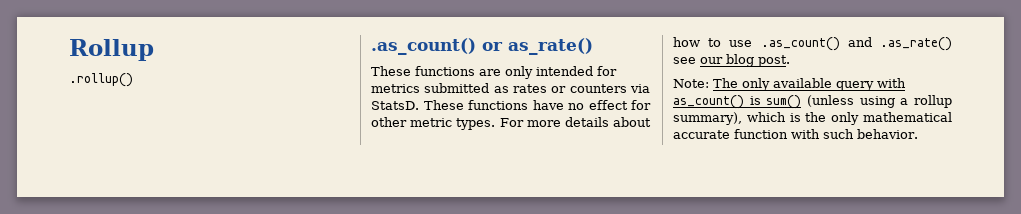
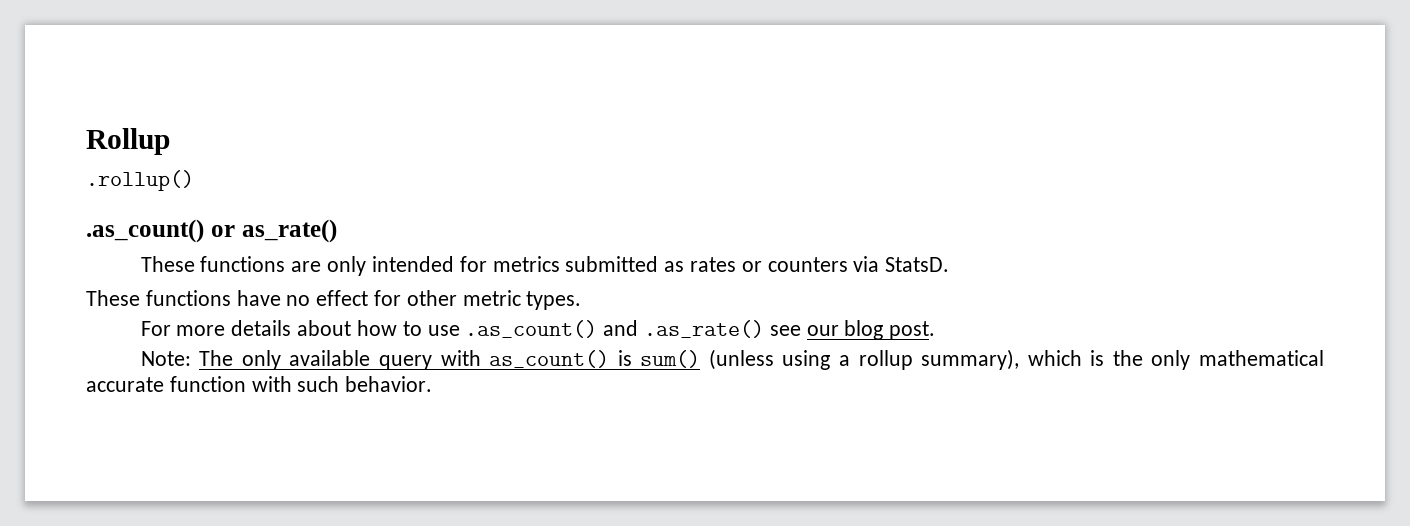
- These functions are only intended for metrics submitted as rates or counters via StatsD. These functions have no effect for other metric types. For more details about how to use .as_count() and .as_rate() see our blog post.
+ These functions are only intended for metrics submitted as rates or counters via StatsD.
+ These functions have no effect for other metric types.
+ For more details about how to use .as_count() and .as_rate() see our blog post.

